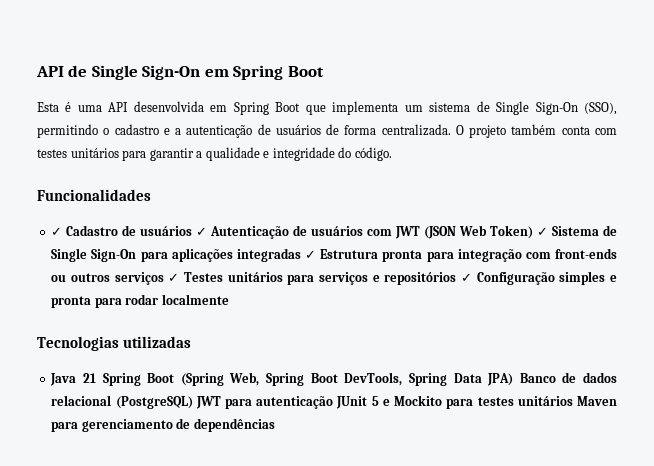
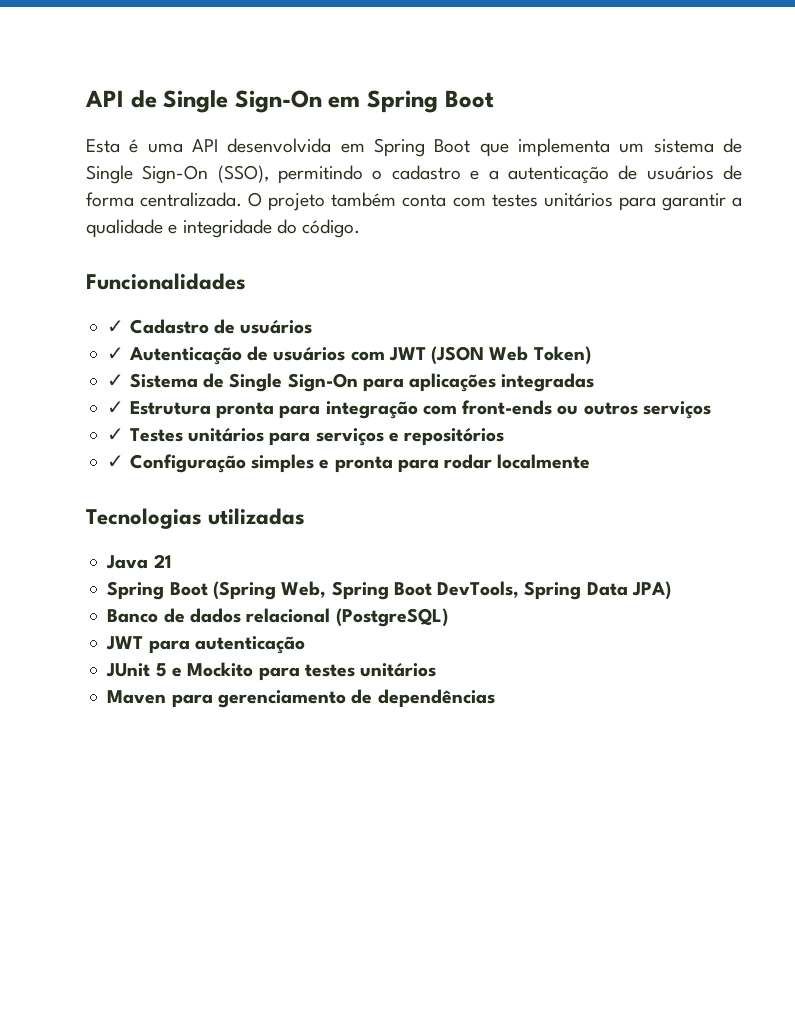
- ✓ Cadastro de usuários ✓ Autenticação de usuários com JWT (JSON Web Token) ✓ Sistema de Single Sign-On para aplicações integradas ✓ Estrutura pronta para integração com front-ends ou outros serviços ✓ Testes unitários para serviços e repositórios ✓ Configuração simples e pronta para rodar localmente
+ ✓ Cadastro de usuários
+ ✓ Autenticação de usuários com JWT (JSON Web Token)
+ ✓ Sistema de Single Sign-On para aplicações integradas
+ ✓ Estrutura pronta para integração com front-ends ou outros serviços
+ ✓ Testes unitários para serviços e repositórios
+ ✓ Configuração simples e pronta para rodar localmente
- Java 21 Spring Boot (Spring Web, Spring Boot DevTools, Spring Data JPA) Banco de dados relacional (PostgreSQL) JWT para autenticação JUnit 5 e Mockito para testes unitários Maven para gerenciamento de dependências
+ Java 21
+ Spring Boot (Spring Web, Spring Boot DevTools, Spring Data JPA)
+ Banco de dados relacional (PostgreSQL)
+ JWT para autenticação
+ JUnit 5 e Mockito para testes unitários
+ Maven para gerenciamento de dependências

